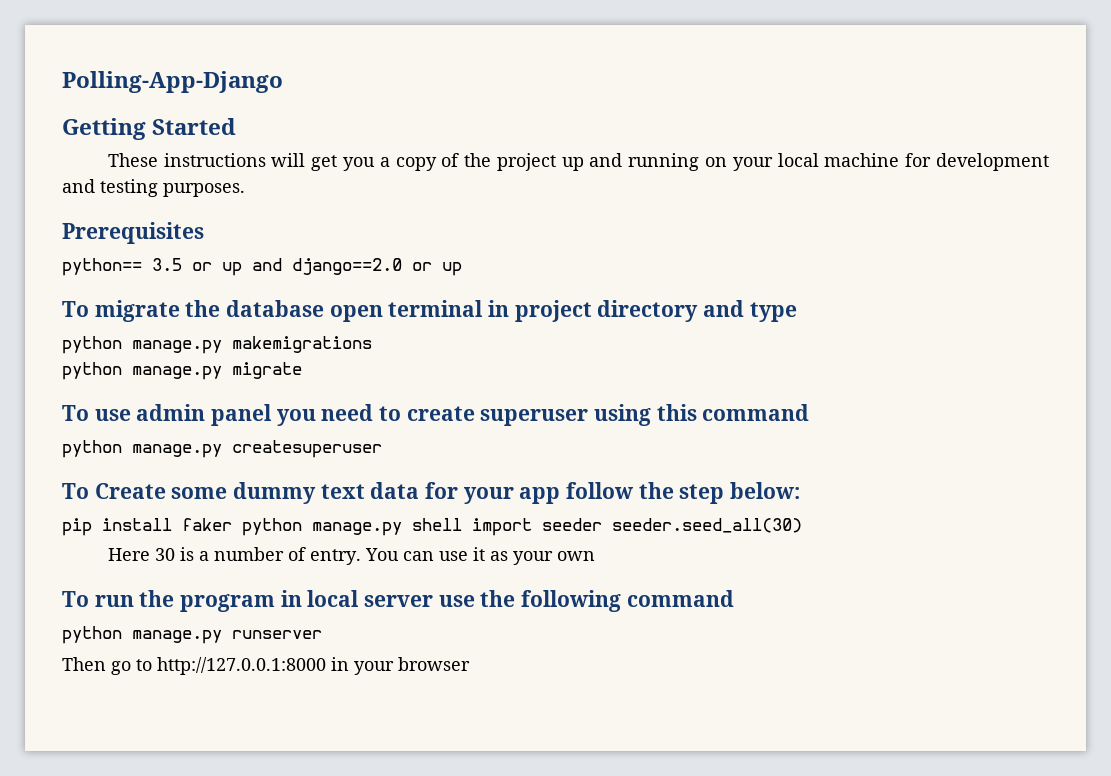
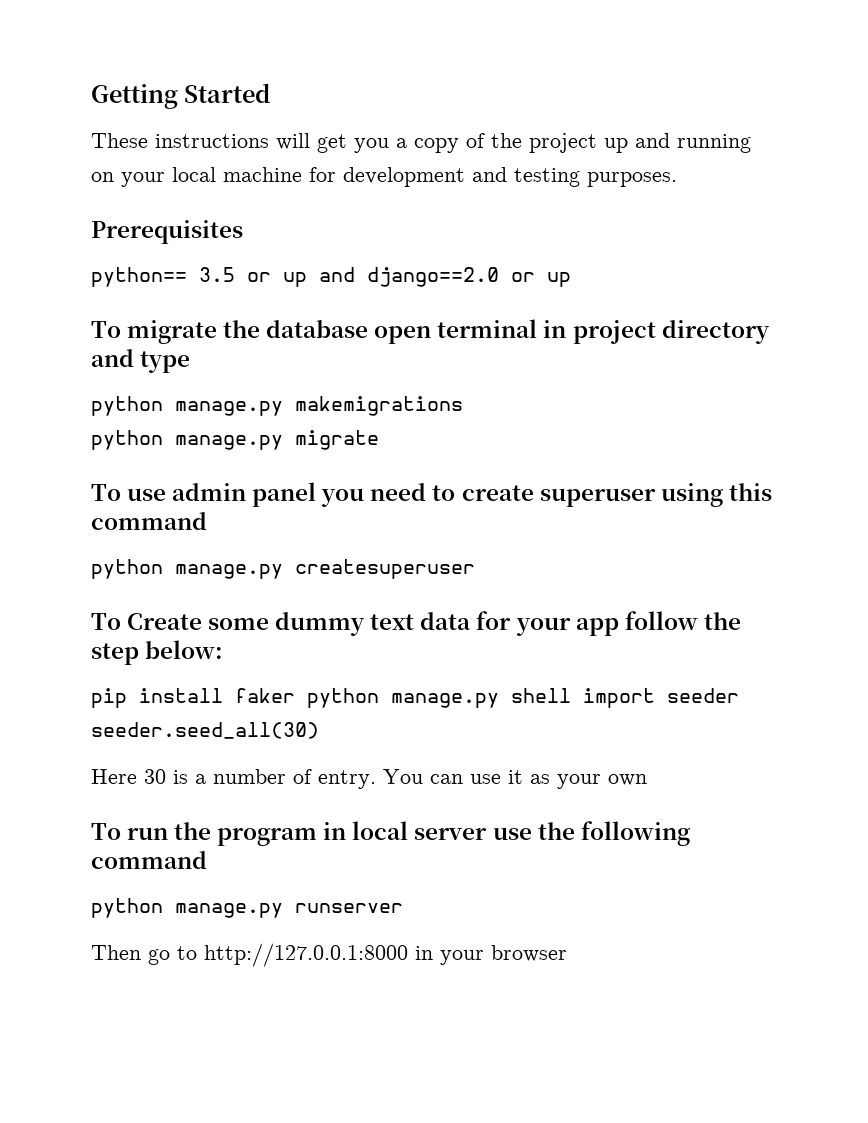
- Polling-App-Django

